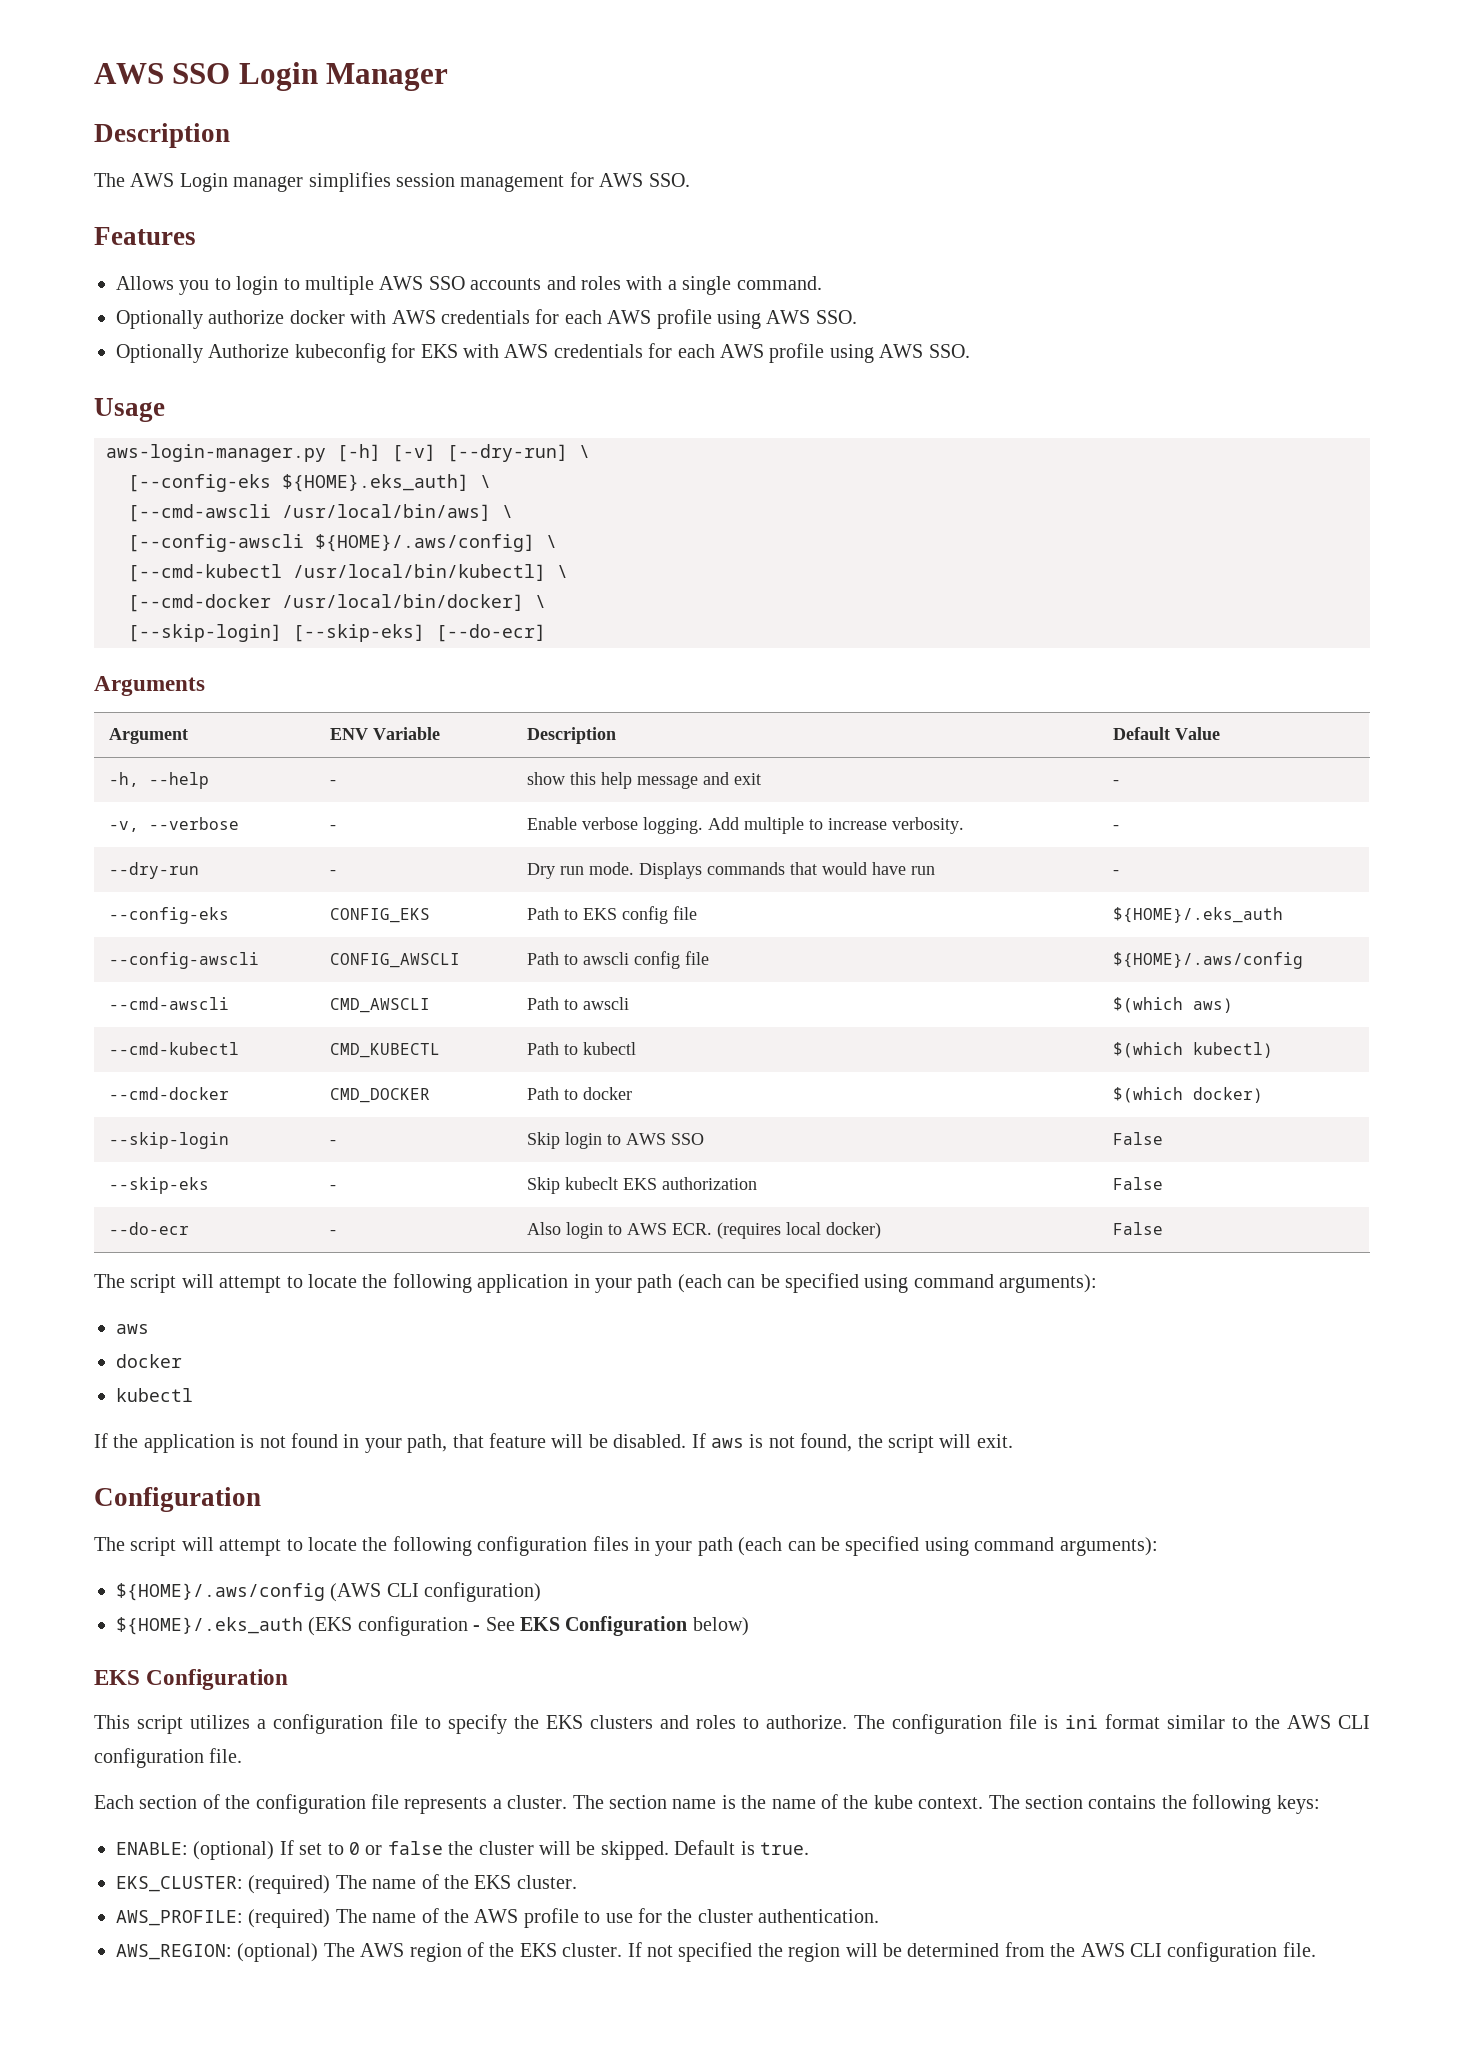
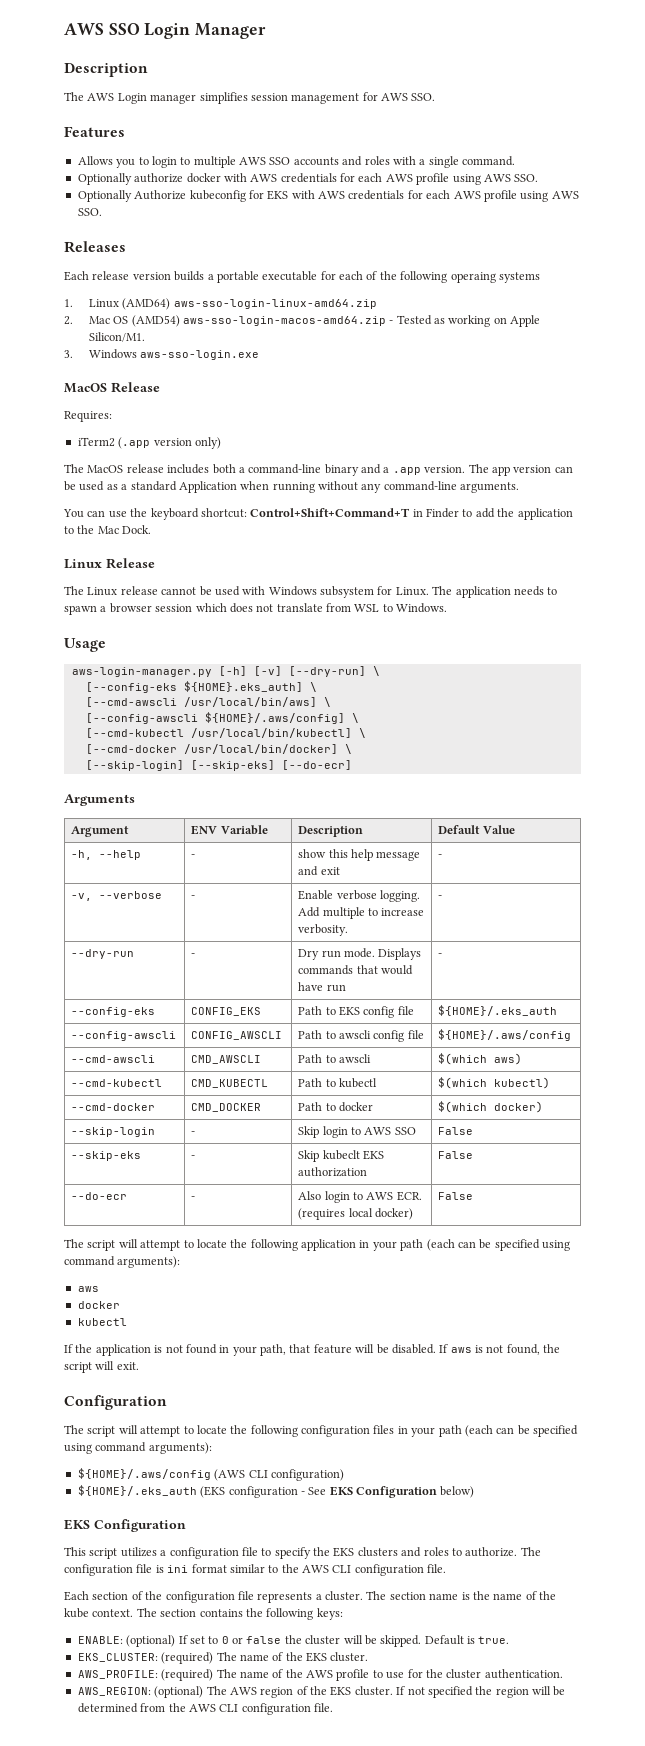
+ Releases
+ Each release version builds a portable executable for each of the following operaing systems
+ 1. Linux (AMD64) aws-sso-login-linux-amd64.zip
+ 2. Mac OS (AMD54) aws-sso-login-macos-amd64.zip - Tested as working on Apple Silicon/M1.
+ 3. Windows aws-sso-login.exe
+ MacOS Release
+ Requires:
+ iTerm2 (.app version only)
+ The MacOS release includes both a command-line binary and a .app version. The app version can be used as a standard Application when running without any command-line arguments.
+ You can use the keyboard shortcut: Control+Shift+Command+T in Finder to add the application to the Mac Dock.
+ Linux Release
+ The Linux release cannot be used with Windows subsystem for Linux. The application needs to spawn a browser session which does not translate from WSL to Windows.

